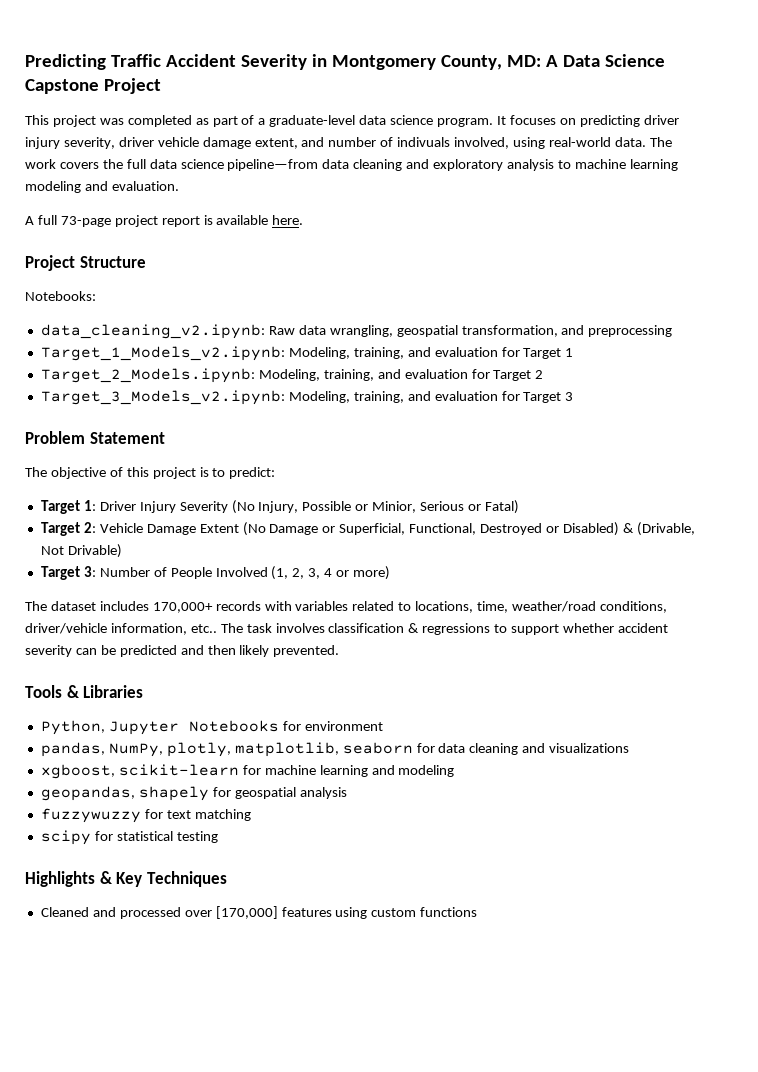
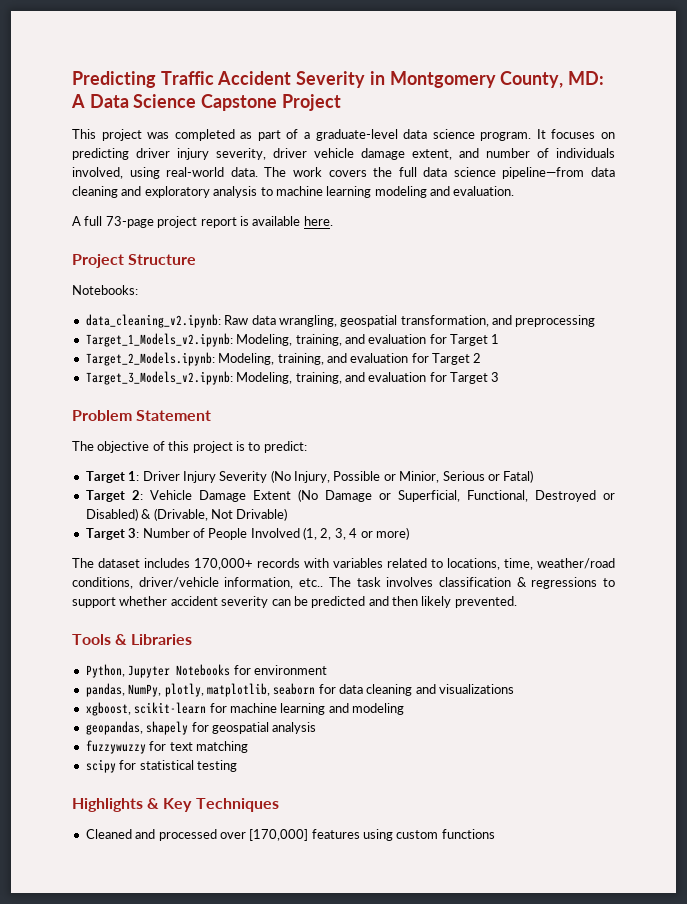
- It focuses on predicting driver injury severity, driver vehicle damage extent, and number of indivuals involved, using real-world data.
+ It focuses on predicting driver injury severity, driver vehicle damage extent, and number of individuals involved, using real-world data.

